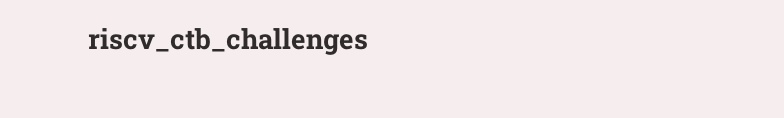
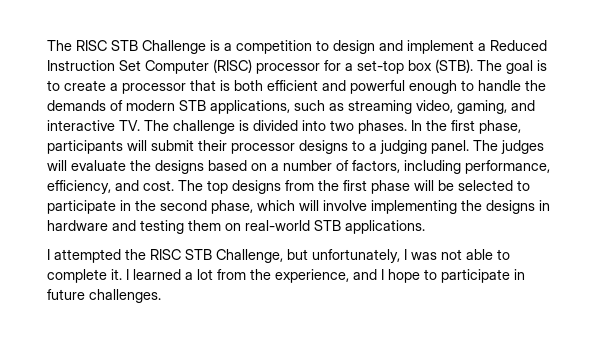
- riscv_ctb_challenges
+ The RISC STB Challenge is a competition to design and implement a Reduced Instruction Set Computer (RISC) processor for a set-top box (STB). The goal is to create a processor that is both efficient and powerful enough to handle the demands of modern STB applications, such as streaming video, gaming, and interactive TV. The challenge is divided into two phases. In the first phase, participants will submit their processor designs to a judging panel. The judges will evaluate the designs based on a number of factors, including performance, efficiency, and cost. The top designs from the first phase will be selected to participate in the second phase, which will involve implementing the designs in hardware and testing them on real-world STB applications.
+ I attempted the RISC STB Challenge, but unfortunately, I was not able to complete it. I learned a lot from the experience, and I hope to participate in future challenges.

